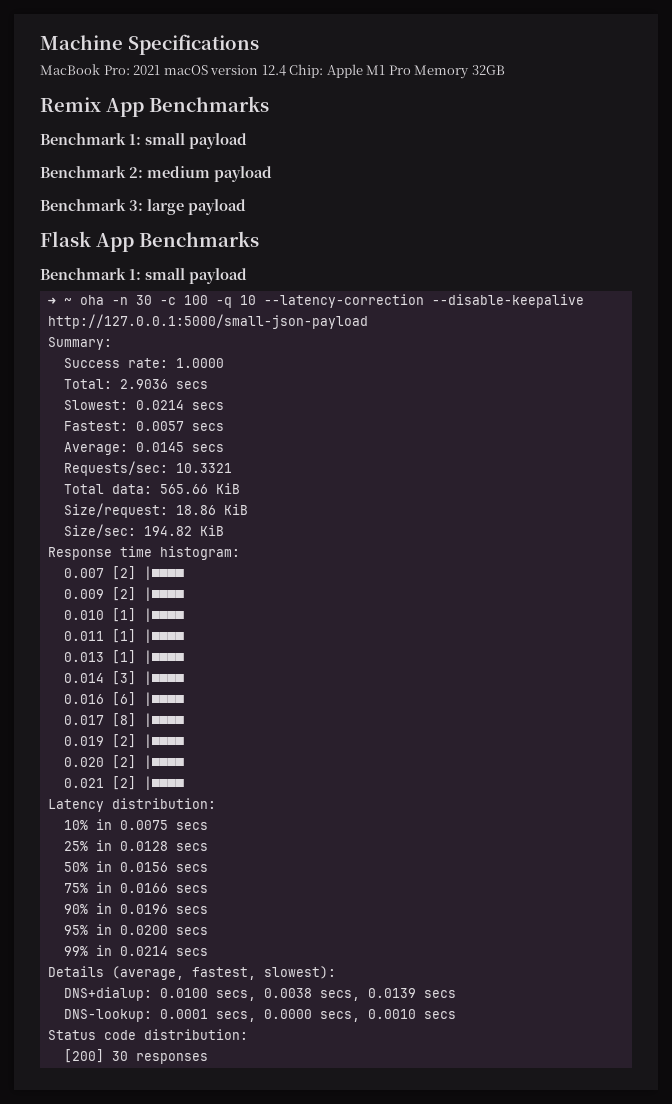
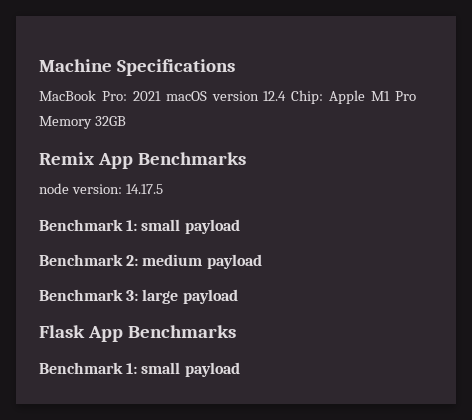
+ node version: 14.17.5
- ➜ ~ oha -n 30 -c 100 -q 10 --latency-correction --disable-keepalive http://127.0.0.1:5000/small-json-payload
- Summary:
- Success rate: 1.0000
- Total: 2.9036 secs
- Slowest: 0.0214 secs
- Fastest: 0.0057 secs
- Average: 0.0145 secs
- Requests/sec: 10.3321
- Total data: 565.66 KiB
- Size/request: 18.86 KiB
- Size/sec: 194.82 KiB
- Response time histogram:
- 0.007 [2] |■■■■
- 0.009 [2] |■■■■
- 0.010 [1] |■■■■
- 0.011 [1] |■■■■
- 0.013 [1] |■■■■
- 0.014 [3] |■■■■
- 0.016 [6] |■■■■
- 0.017 [8] |■■■■
- 0.019 [2] |■■■■
- 0.020 [2] |■■■■
- 0.021 [2] |■■■■
- Latency distribution:
- 10% in 0.0075 secs
- 25% in 0.0128 secs
- 50% in 0.0156 secs
- 75% in 0.0166 secs
- 90% in 0.0196 secs
- 95% in 0.0200 secs
- 99% in 0.0214 secs
- Details (average, fastest, slowest):
- DNS+dialup: 0.0100 secs, 0.0038 secs, 0.0139 secs
- DNS-lookup: 0.0001 secs, 0.0000 secs, 0.0010 secs
- Status code distribution:
- [200] 30 responses

